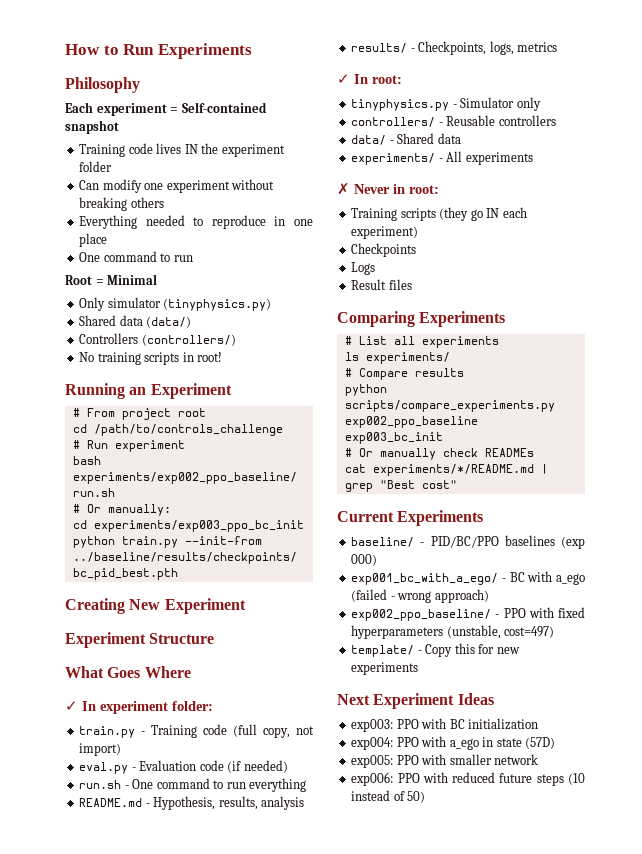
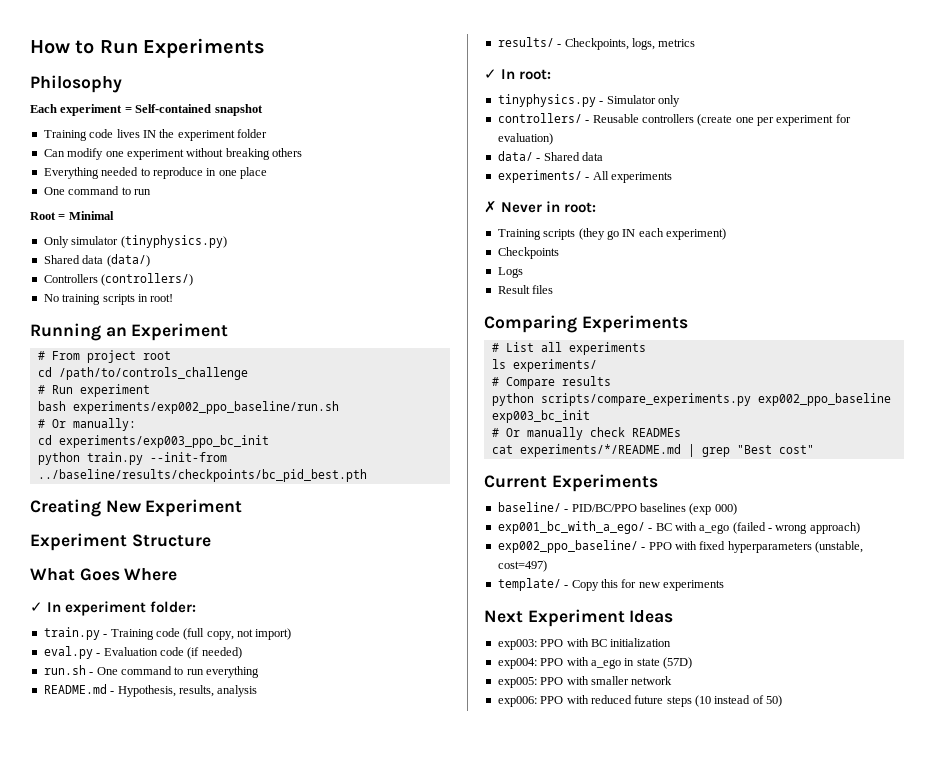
- controllers/ - Reusable controllers
+ controllers/ - Reusable controllers (create one per experiment for evaluation)

